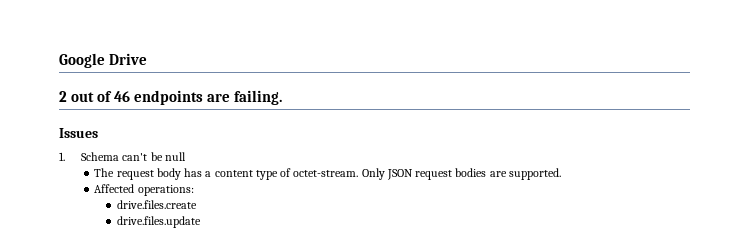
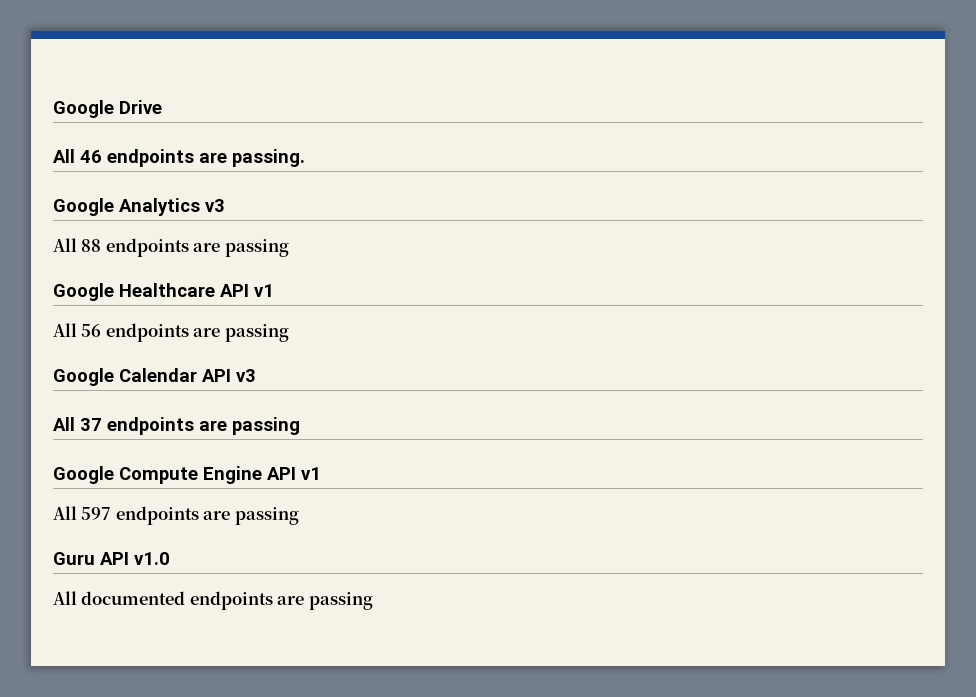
- 2 out of 46 endpoints are failing.
- Issues
- 1. Schema can't be null
- The request body has a content type of octet-stream. Only JSON request bodies are supported.
- Affected operations:
- drive.files.create
- drive.files.update
+ All 46 endpoints are passing.
+ Google Analytics v3
+ All 88 endpoints are passing
+ Google Healthcare API v1
+ All 56 endpoints are passing
+ Google Calendar API v3
+ All 37 endpoints are passing
+ Google Compute Engine API v1
+ All 597 endpoints are passing
+ Guru API v1.0
+ All documented endpoints are passing

